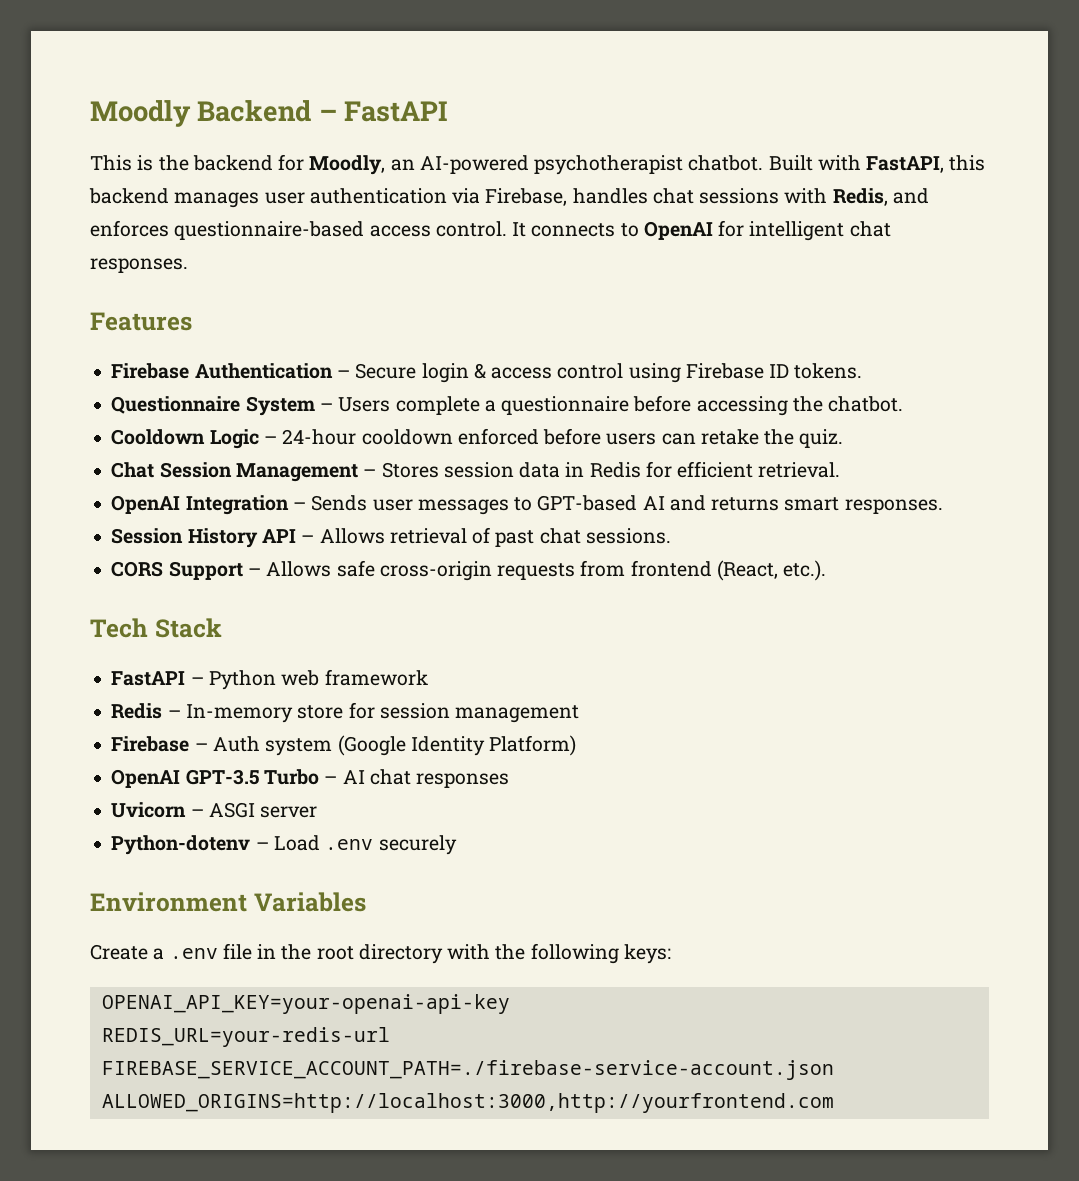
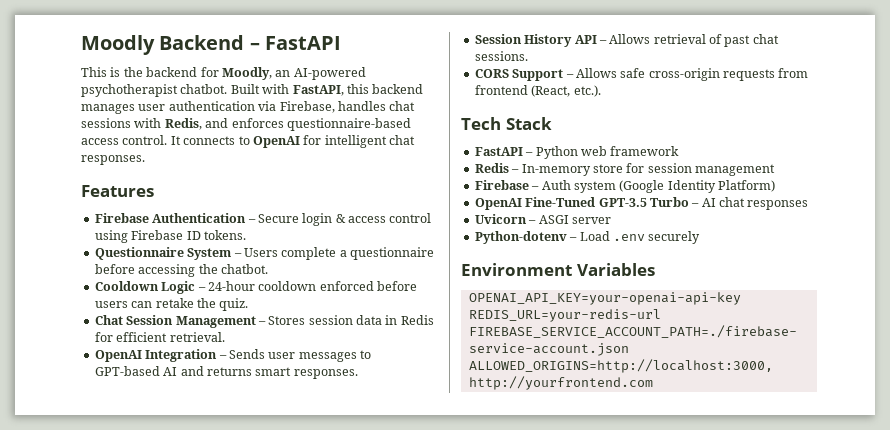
- OpenAI GPT-3.5 Turbo – AI chat responses
+ OpenAI Fine-Tuned GPT-3.5 Turbo – AI chat responses
- Create a .env file in the root directory with the following keys:

